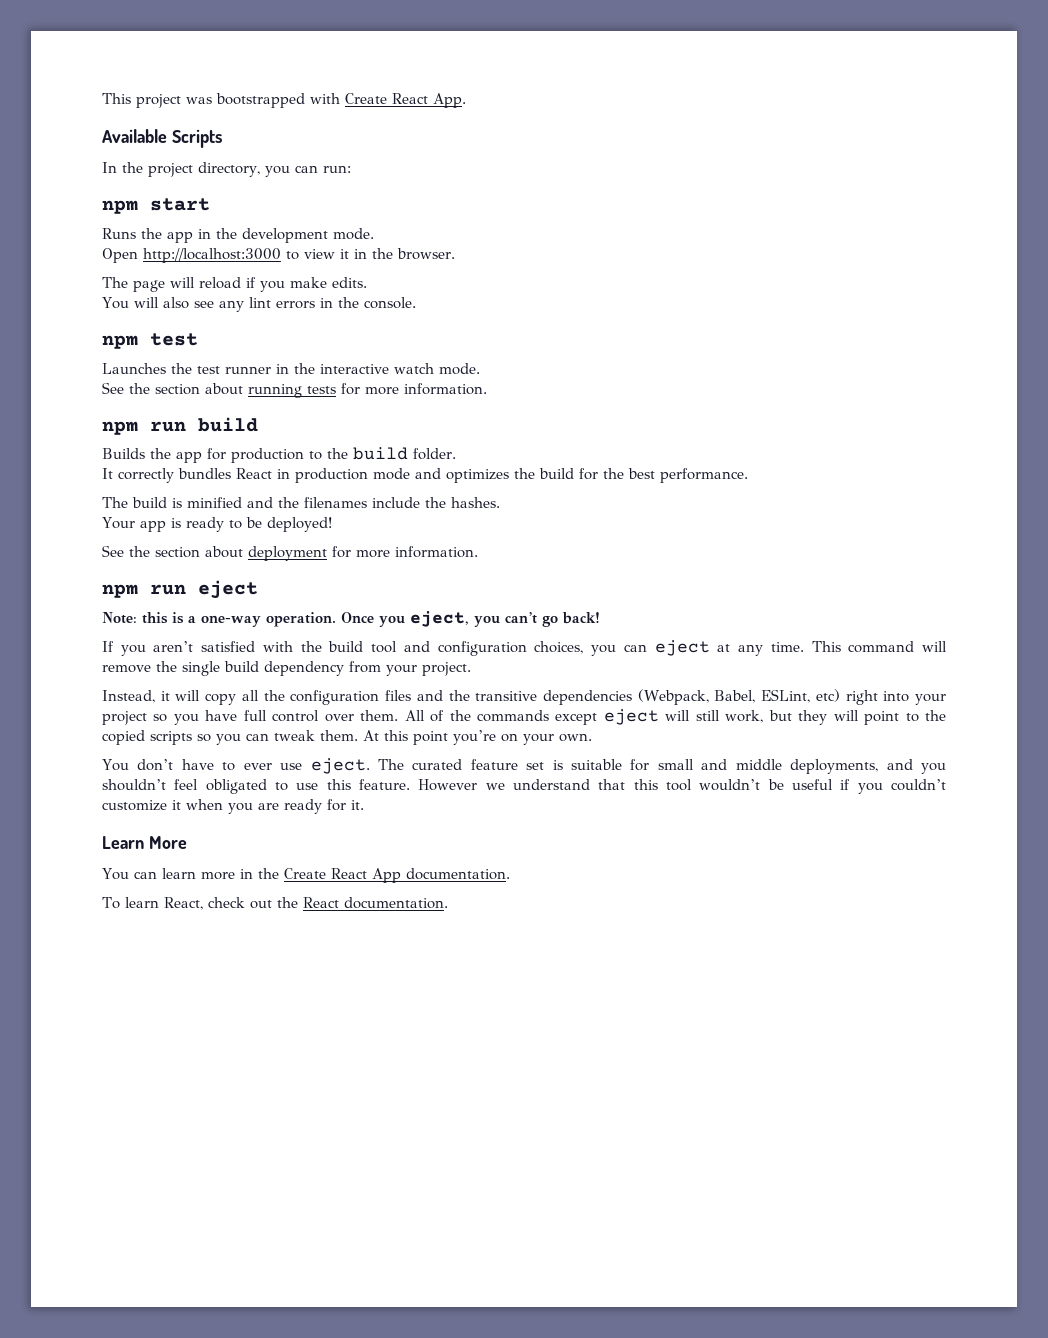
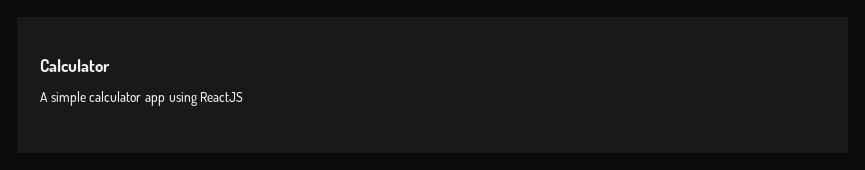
- This project was bootstrapped with Create React App.
- Available Scripts
- In the project directory, you can run:
- npm start
- Runs the app in the development mode.
- Open http://localhost:3000 to view it in the browser.
- The page will reload if you make edits.
- You will also see any lint errors in the console.
- npm test
- Launches the test runner in the interactive watch mode.
- See the section about running tests for more information.
- npm run build
- Builds the app for production to the build folder.
- It correctly bundles React in production mode and optimizes the build for the best performance.
- The build is minified and the filenames include the hashes.
- Your app is ready to be deployed!
- See the section about deployment for more information.
- npm run eject
- Note: this is a one-way operation. Once you eject, you can’t go back!
- If you aren’t satisfied with the build tool and configuration choices, you can eject at any time. This command will remove the single build dependency from your project.
- Instead, it will copy all the configuration files and the transitive dependencies (Webpack, Babel, ESLint, etc) right into your project so you have full control over them. All of the commands except eject will still work, but they will point to the copied scripts so you can tweak them. At this point you’re on your own.
- You don’t have to ever use eject. The curated feature set is suitable for small and middle deployments, and you shouldn’t feel obligated to use this feature. However we understand that this tool wouldn’t be useful if you couldn’t customize it when you are ready for it.
- Learn More
- You can learn more in the Create React App documentation.
- To learn React, check out the React documentation.
+ Calculator
+ A simple calculator app using ReactJS

